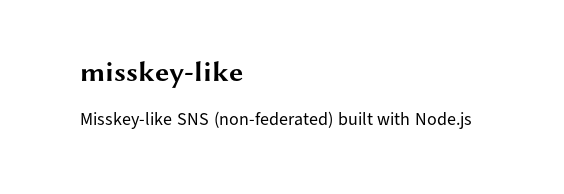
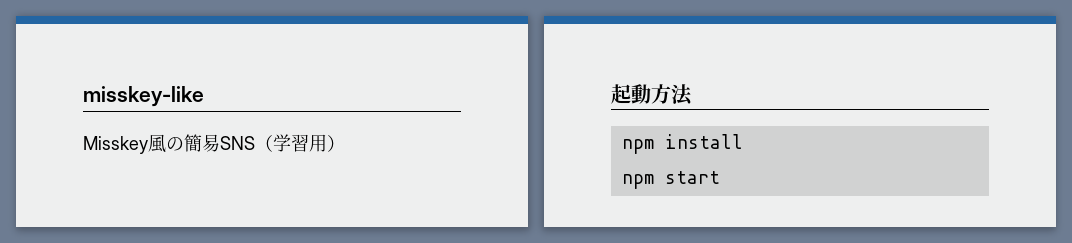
- Misskey-like SNS (non-federated) built with Node.js
+ Misskey風の簡易SNS（学習用）
+ 起動方法
+ npm install
+ npm start

